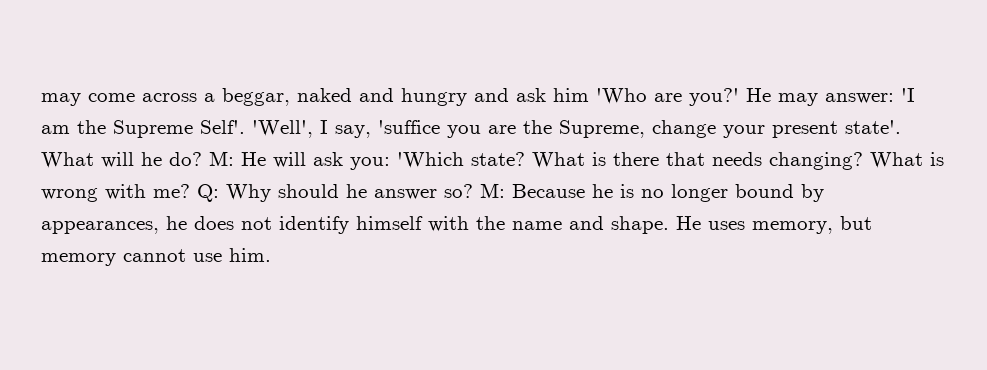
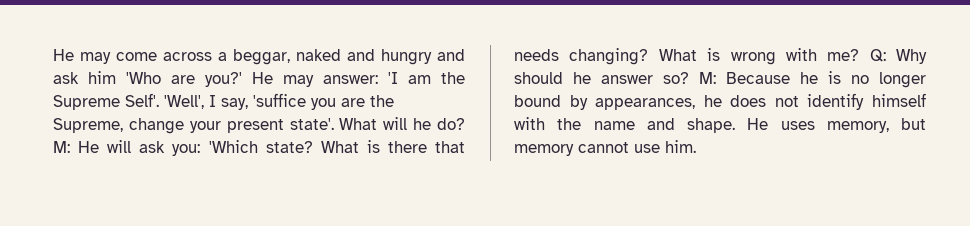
- may come across a beggar, naked and hungry and ask him 'Who are you?'
+ He may come across a beggar, naked and hungry and ask him 'Who are you?'

